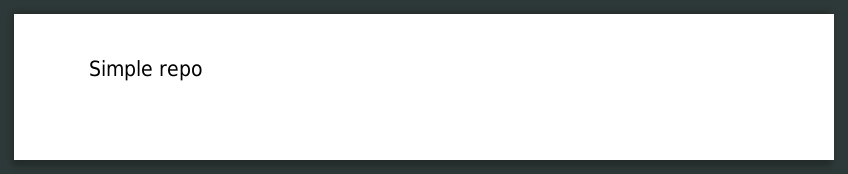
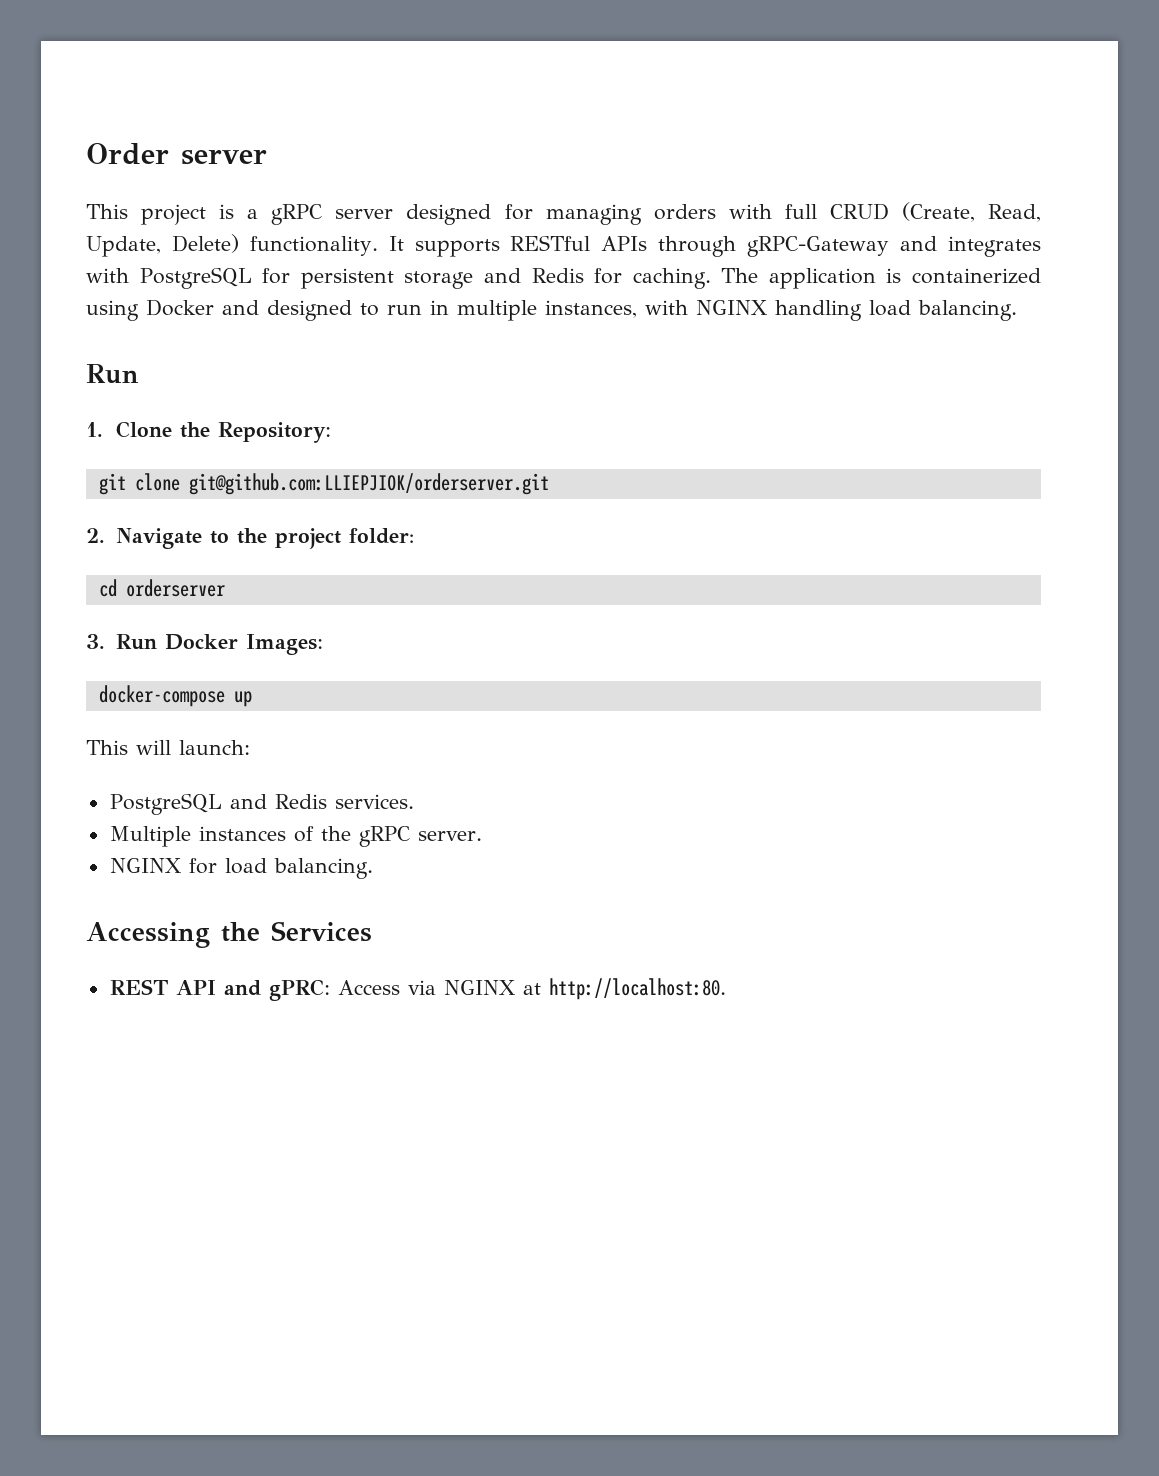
- Simple repo
+ Order server
+ This project is a gRPC server designed for managing orders with full CRUD (Create, Read, Update, Delete) functionality. It supports RESTful APIs through gRPC-Gateway and integrates with PostgreSQL for persistent storage and Redis for caching. The application is containerized using Docker and designed to run in multiple instances, with NGINX handling load balancing.
+ Run
+ 1. Clone the Repository:
+ git clone git@github.com:LLIEPJIOK/orderserver.git
+ 2. Navigate to the project folder:
+ cd orderserver
+ 3. Run Docker Images:
+ docker-compose up
+ This will launch:
+ PostgreSQL and Redis services.
+ Multiple instances of the gRPC server.
+ NGINX for load balancing.
+ Accessing the Services
+ REST API and gPRC: Access via NGINX at http://localhost:80.

